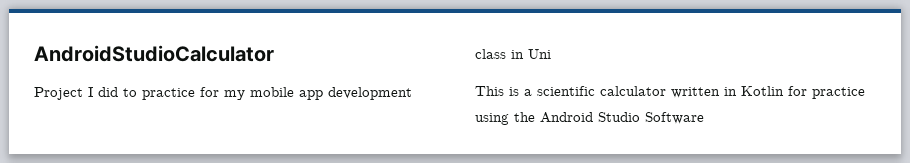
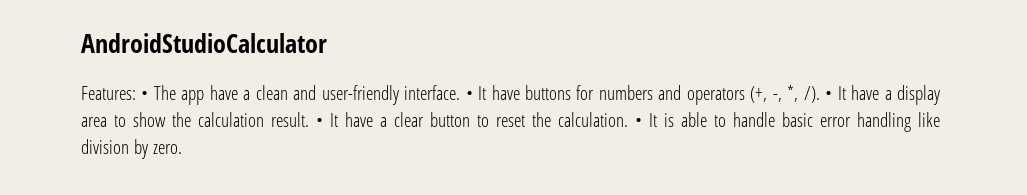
- Project I did to practice for my mobile app development class in Uni
- This is a scientific calculator written in Kotlin for practice using the Android Studio Software
+ Features: • The app have a clean and user-friendly interface. • It have buttons for numbers and operators (+, -, *, /). • It have a display area to show the calculation result. • It have a clear button to reset the calculation. • It is able to handle basic error handling like division by zero.

